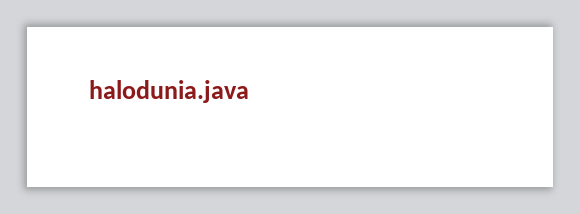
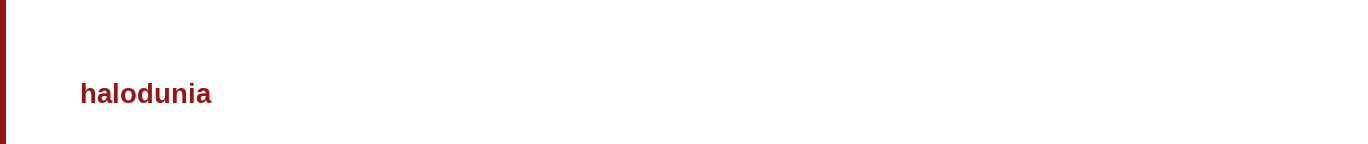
- halodunia.java
+ halodunia

